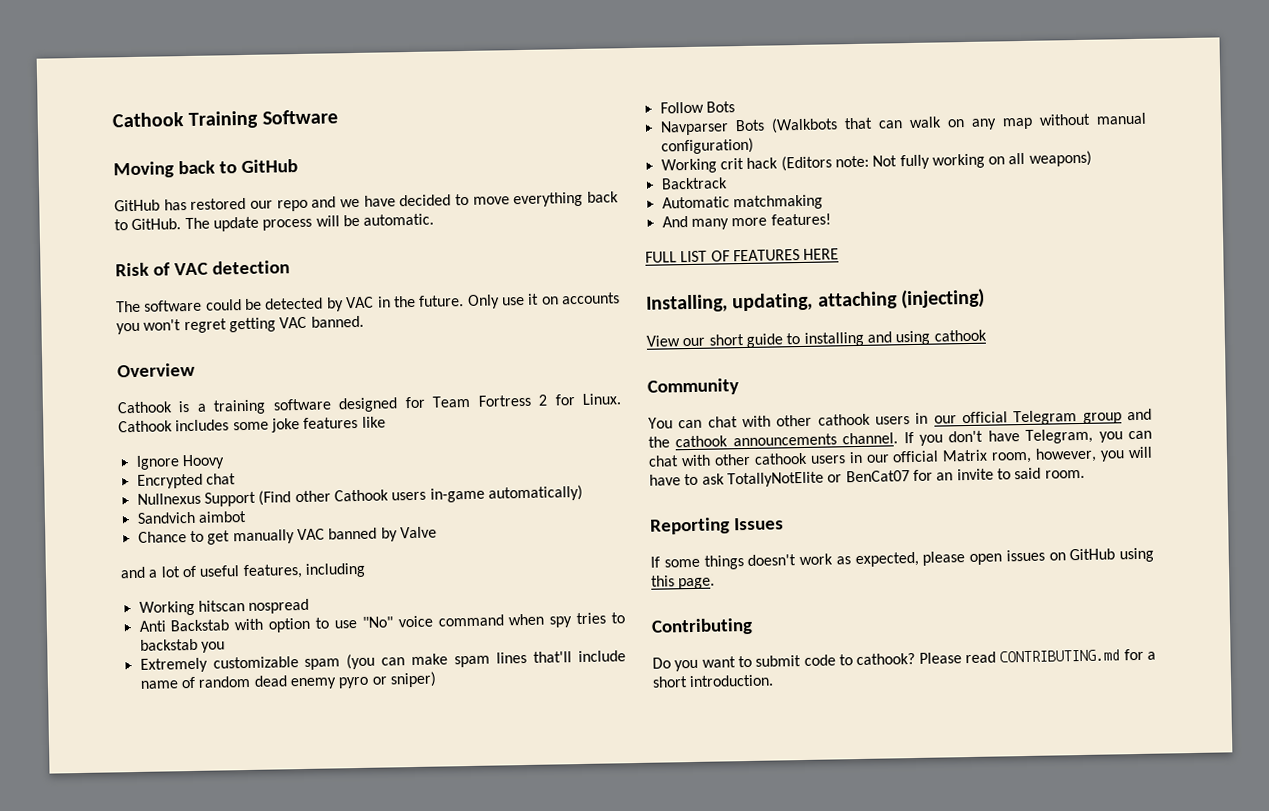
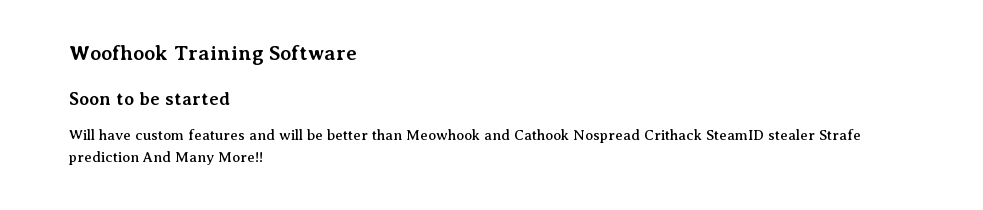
- Cathook Training Software
+ Woofhook Training Software
- Moving back to GitHub
- GitHub has restored our repo and we have decided to move everything back to GitHub. The update process will be automatic.
- Risk of VAC detection
- The software could be detected by VAC in the future. Only use it on accounts you won't regret getting VAC banned.
- Overview
- Cathook is a training software designed for Team Fortress 2 for Linux. Cathook includes some joke features like
- Ignore Hoovy
- Encrypted chat
- Nullnexus Support (Find other Cathook users in-game automatically)
- Sandvich aimbot
- Chance to get manually VAC banned by Valve
- and a lot of useful features, including
- Working hitscan nospread
- Anti Backstab with option to use "No" voice command when spy tries to backstab you
- Extremely customizable spam (you can make spam lines that'll include name of random dead enemy pyro or sniper)
- Follow Bots
- Navparser Bots (Walkbots that can walk on any map without manual configuration)
- Working crit hack (Editors note: Not fully working on all weapons)
- Backtrack
- Automatic matchmaking
- And many more features!
- FULL LIST OF FEATURES HERE
- Installing, updating, attaching (injecting)
- View our short guide to installing and using cathook
- Community
- You can chat with other cathook users in our official Telegram group and the cathook announcements channel. If you don't have Telegram, you can chat with other cathook users in our official Matrix room, however, you will have to ask TotallyNotElite or BenCat07 for an invite to said room.
- Reporting Issues
- If some things doesn't work as expected, please open issues on GitHub using this page.
- Contributing
- Do you want to submit code to cathook? Please read CONTRIBUTING.md for a short introduction.
+ Soon to be started
+ Will have custom features and will be better than Meowhook and Cathook Nospread Crithack SteamID stealer Strafe prediction And Many More!!

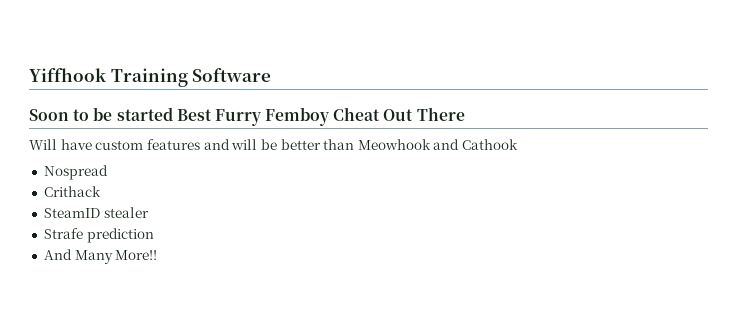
- Woofhook Training Software
+ Yiffhook Training Software
- Soon to be started
+ Soon to be started Best Furry Femboy Cheat Out There
- Will have custom features and will be better than Meowhook and Cathook Nospread Crithack SteamID stealer Strafe prediction And Many More!!
+ Will have custom features and will be better than Meowhook and Cathook
+ Nospread
+ Crithack
+ SteamID stealer
+ Strafe prediction
+ And Many More!!

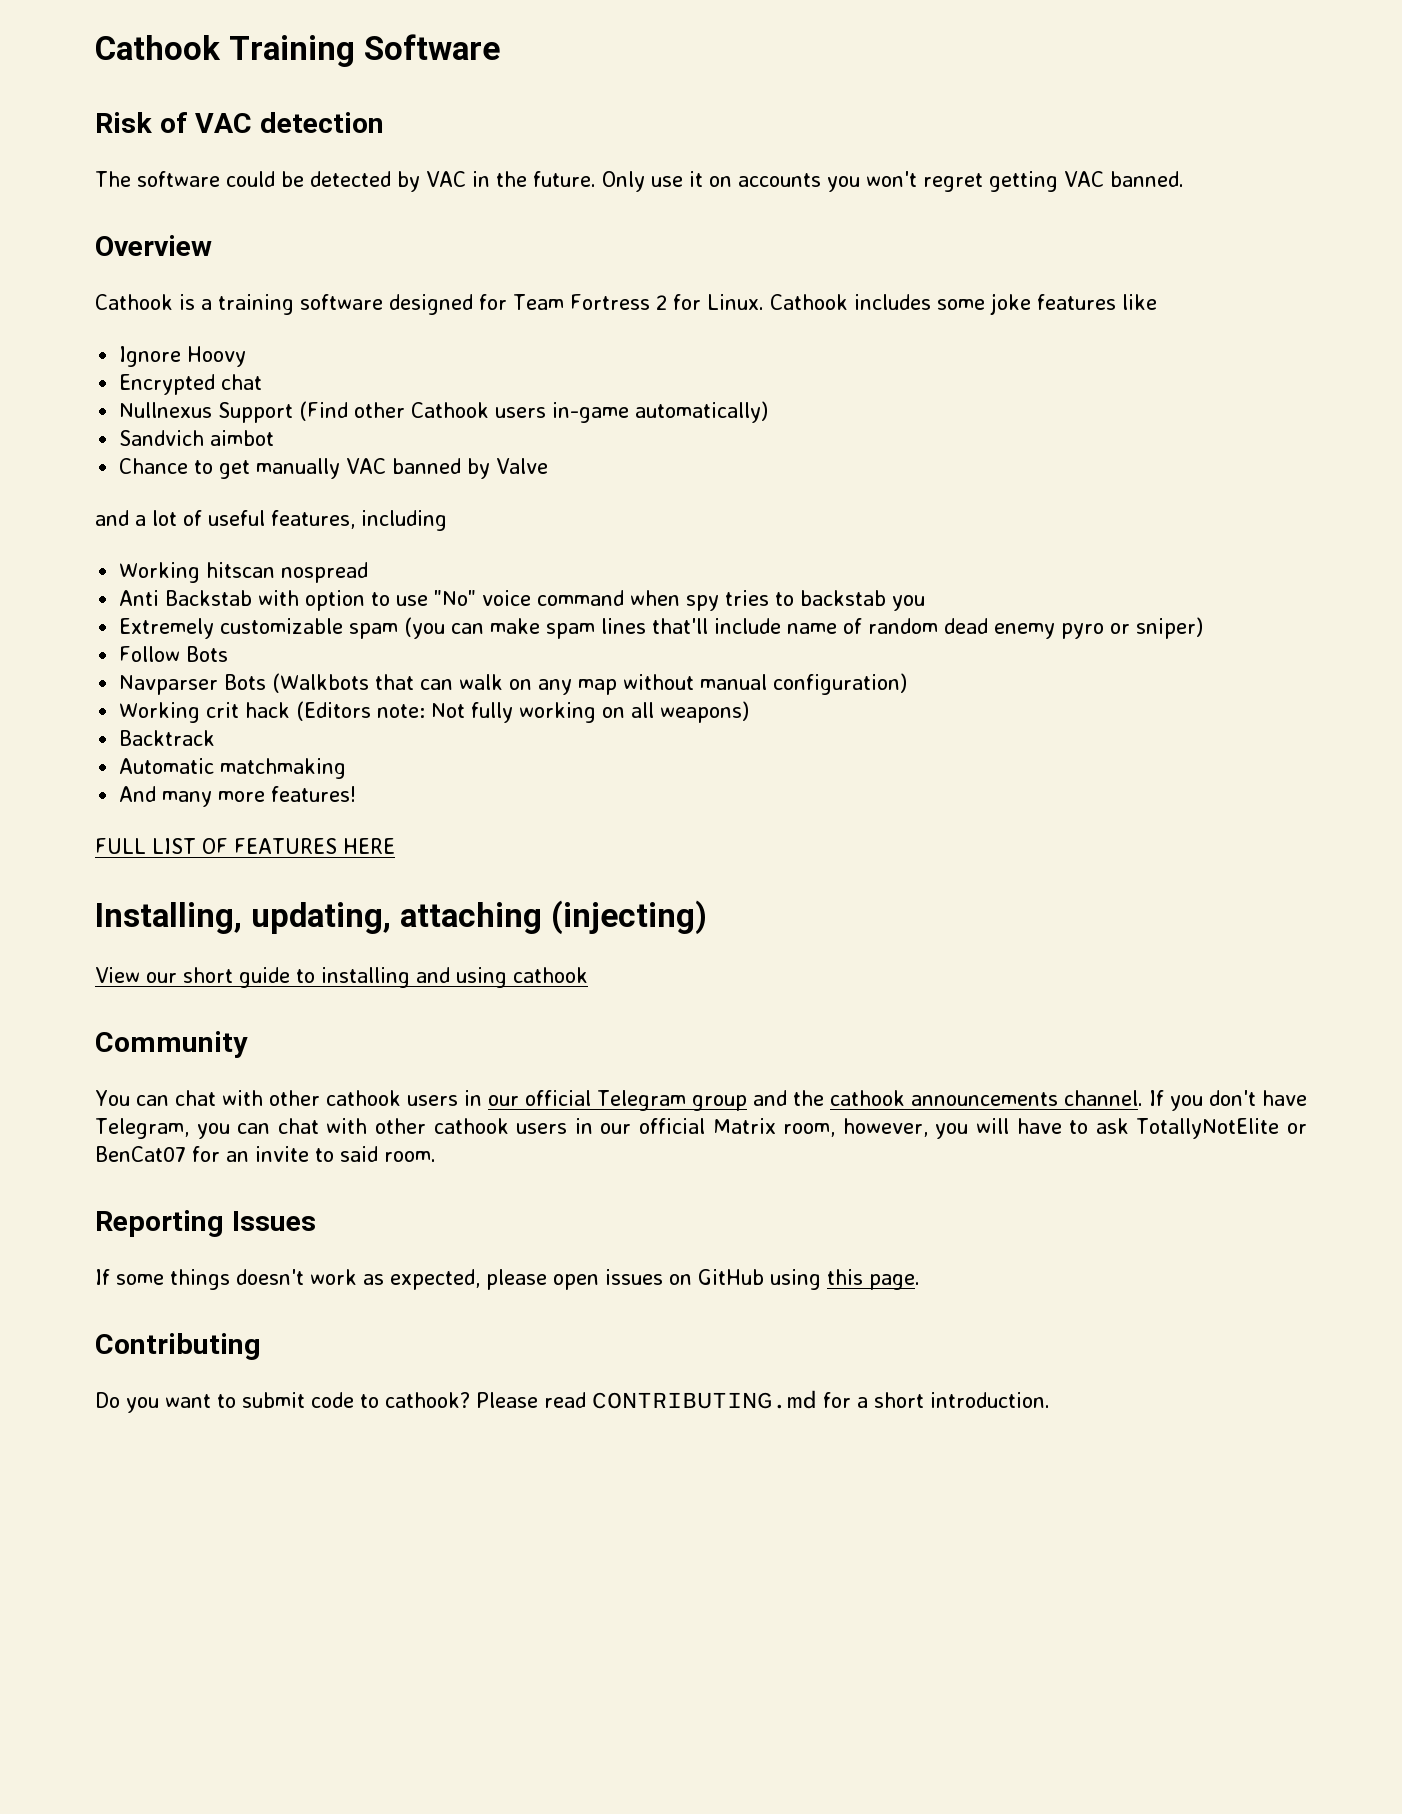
- Yiffhook Training Software
+ Cathook Training Software
- Soon to be started Best Furry Femboy Cheat Out There
- Will have custom features and will be better than Meowhook and Cathook
- Nospread
- Crithack
- SteamID stealer
- Strafe prediction
- And Many More!!
+ Risk of VAC detection
+ The software could be detected by VAC in the future. Only use it on accounts you won't regret getting VAC banned.
+ Overview
+ Cathook is a training software designed for Team Fortress 2 for Linux. Cathook includes some joke features like
+ Ignore Hoovy
+ Encrypted chat
+ Nullnexus Support (Find other Cathook users in-game automatically)
+ Sandvich aimbot
+ Chance to get manually VAC banned by Valve
+ and a lot of useful features, including
+ Working hitscan nospread
+ Anti Backstab with option to use "No" voice command when spy tries to backstab you
+ Extremely customizable spam (you can make spam lines that'll include name of random dead enemy pyro or sniper)
+ Follow Bots
+ Navparser Bots (Walkbots that can walk on any map without manual configuration)
+ Working crit hack (Editors note: Not fully working on all weapons)
+ Backtrack
+ Automatic matchmaking
+ And many more features!
+ FULL LIST OF FEATURES HERE
+ Installing, updating, attaching (injecting)
+ View our short guide to installing and using cathook
+ Community
+ You can chat with other cathook users in our official Telegram group and the cathook announcements channel. If you don't have Telegram, you can chat with other cathook users in our official Matrix room, however, you will have to ask TotallyNotElite or BenCat07 for an invite to said room.
+ Reporting Issues
+ If some things doesn't work as expected, please open issues on GitHub using this page.
+ Contributing
+ Do you want to submit code to cathook? Please read CONTRIBUTING.md for a short introduction.

